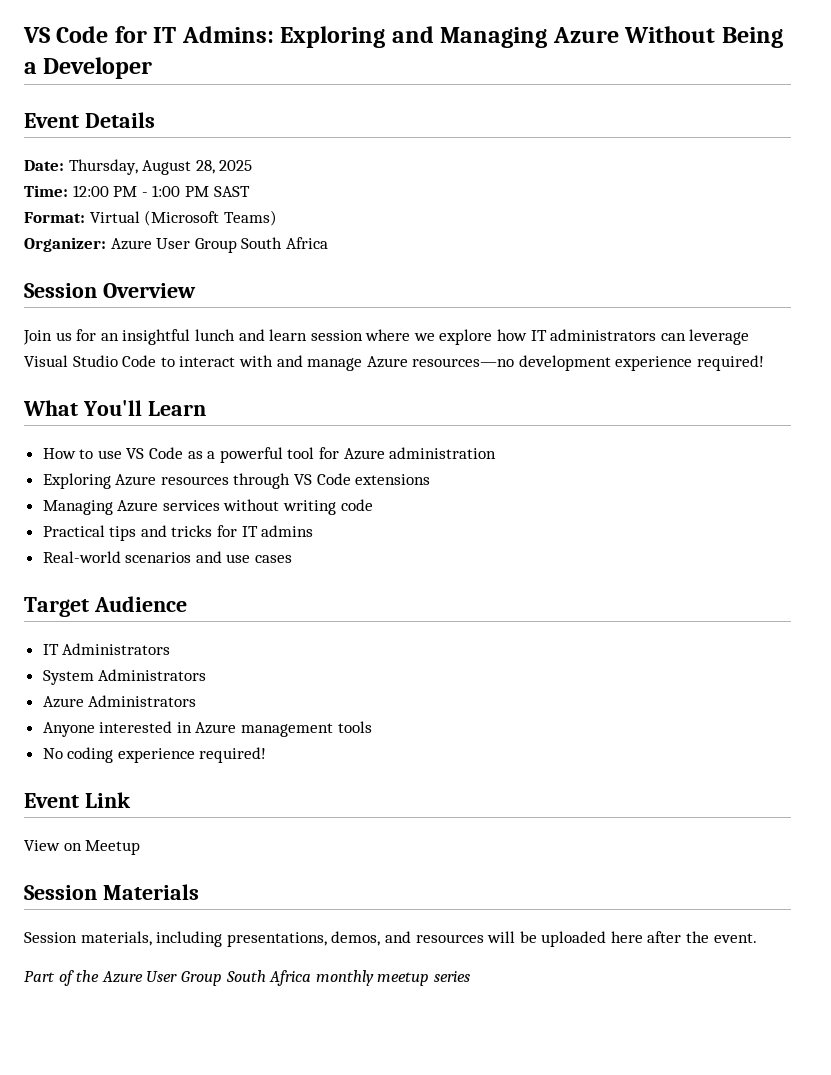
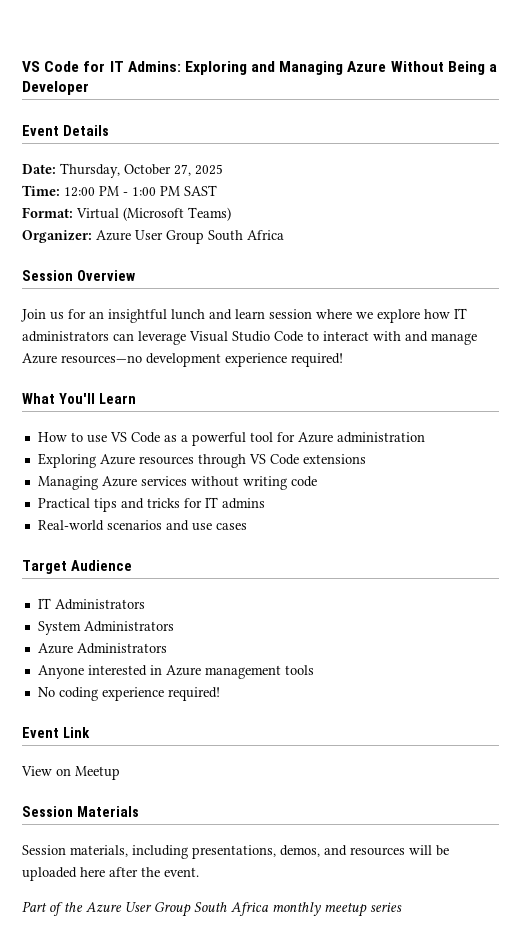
- Date: Thursday, August 28, 2025
+ Date: Thursday, October 27, 2025

